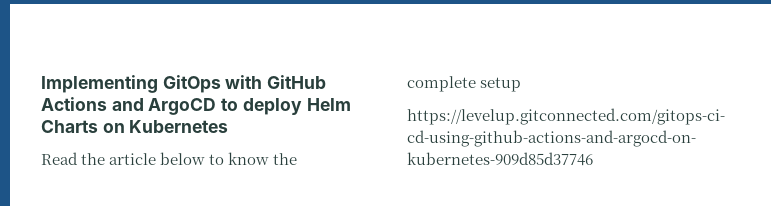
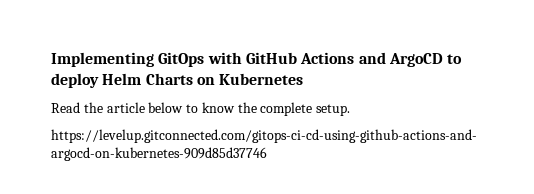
- Read the article below to know the complete setup
+ Read the article below to know the complete setup.

